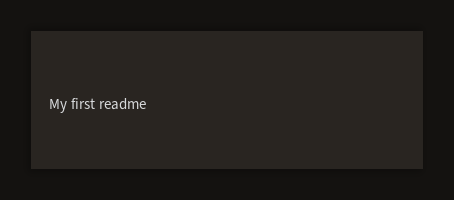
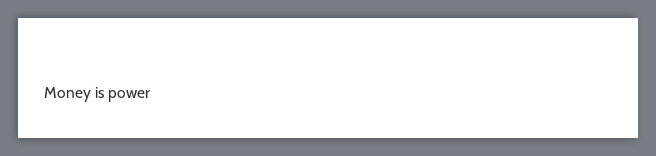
- My first readme
+ Money is power

